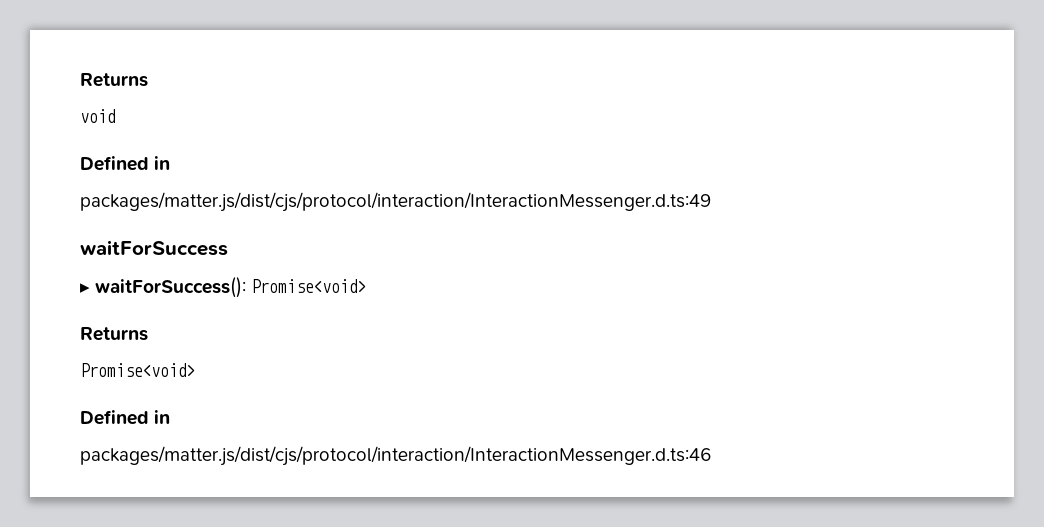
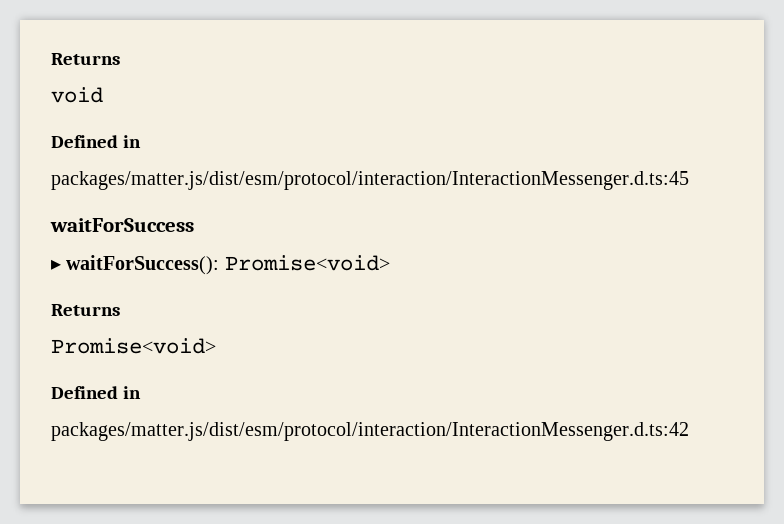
- packages/matter.js/dist/cjs/protocol/interaction/InteractionMessenger.d.ts:49
+ packages/matter.js/dist/esm/protocol/interaction/InteractionMessenger.d.ts:45
- packages/matter.js/dist/cjs/protocol/interaction/InteractionMessenger.d.ts:46
+ packages/matter.js/dist/esm/protocol/interaction/InteractionMessenger.d.ts:42

